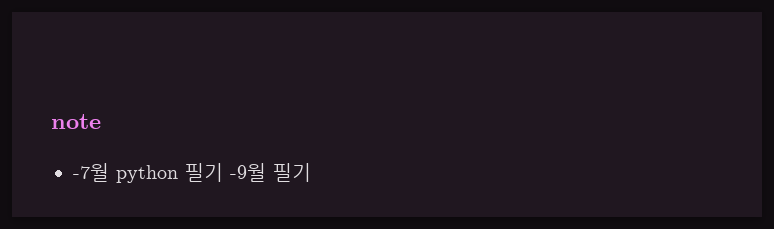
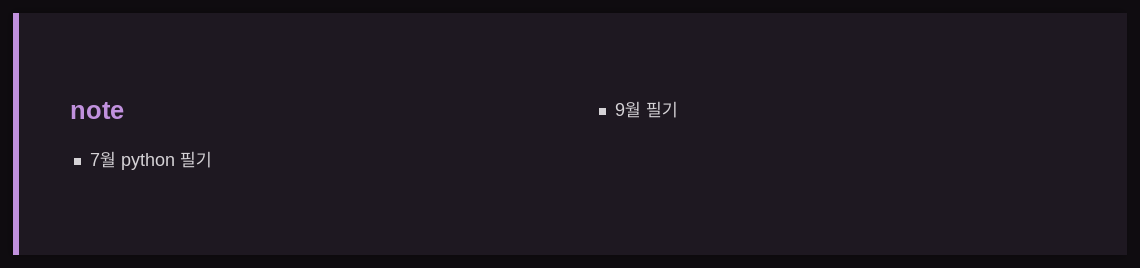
- -7월 python 필기 -9월 필기
+ 7월 python 필기
+ 9월 필기

